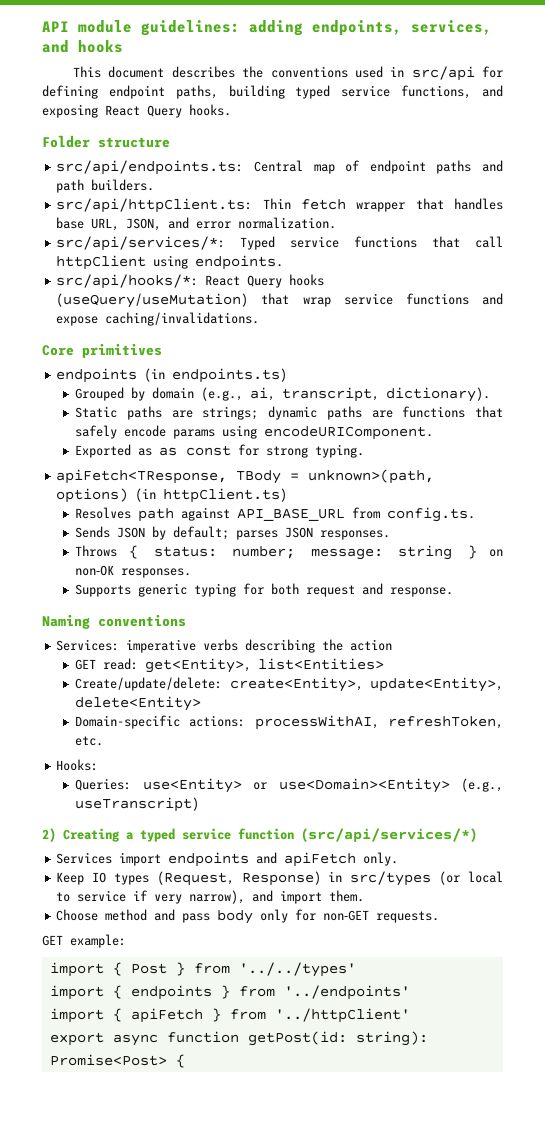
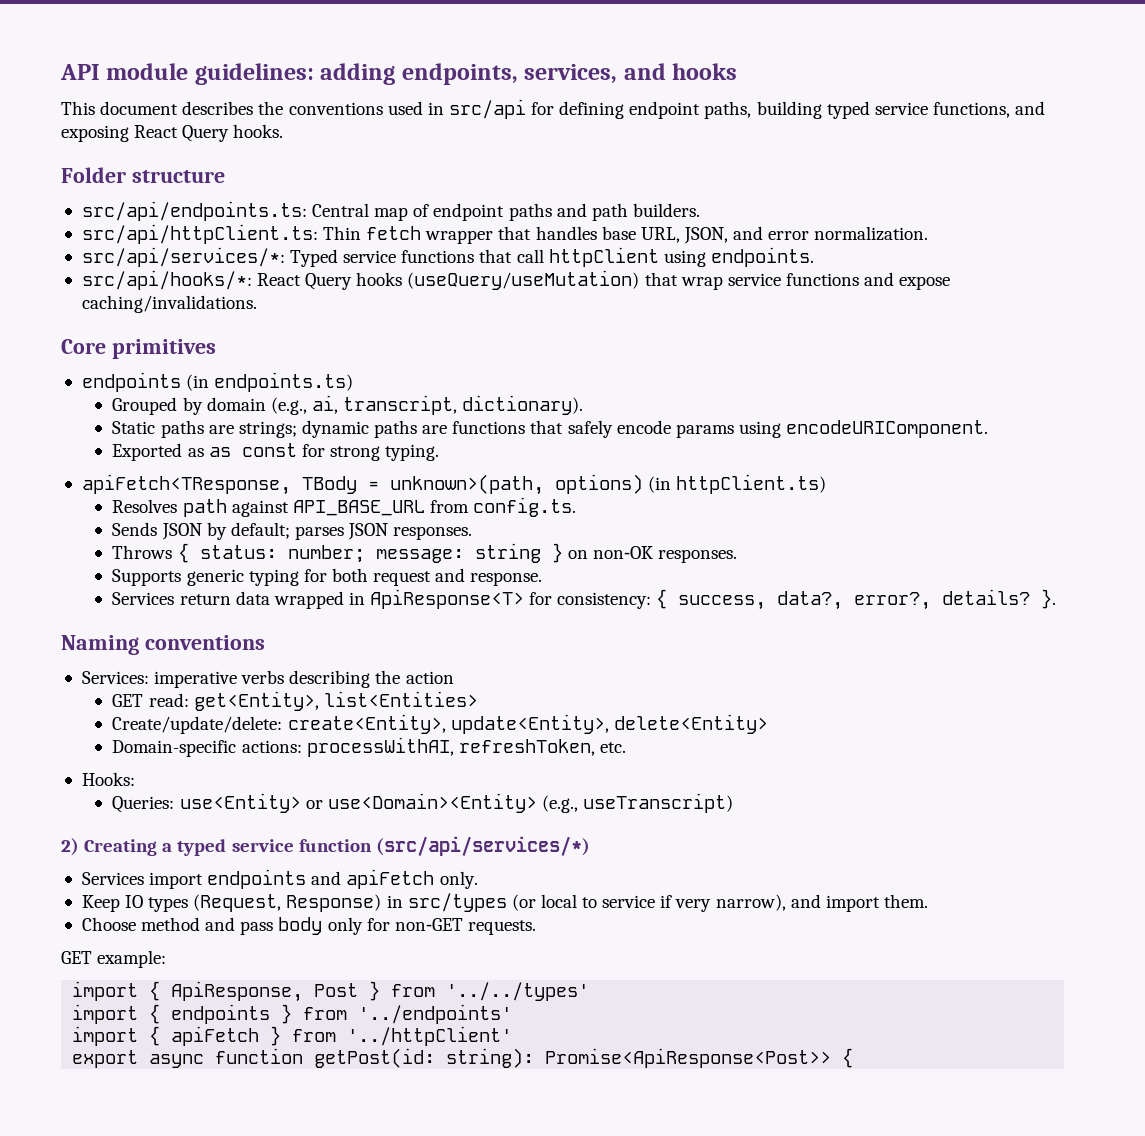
+ Services return data wrapped in ApiResponse<T> for consistency: { success, data?, error?, details? }.
- import { Post } from '../../types'
+ import { ApiResponse, Post } from '../../types'
- export async function getPost(id: string): Promise<Post> {
+ export async function getPost(id: string): Promise<ApiResponse<Post>> {

